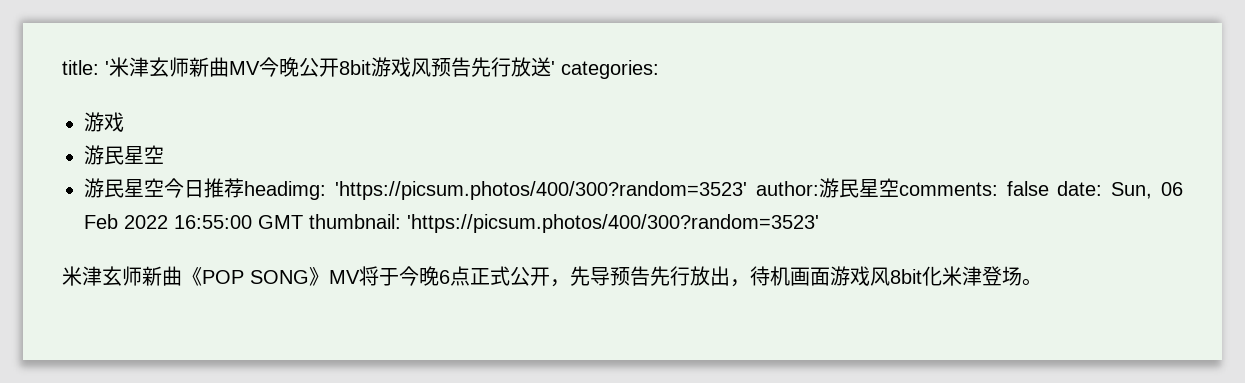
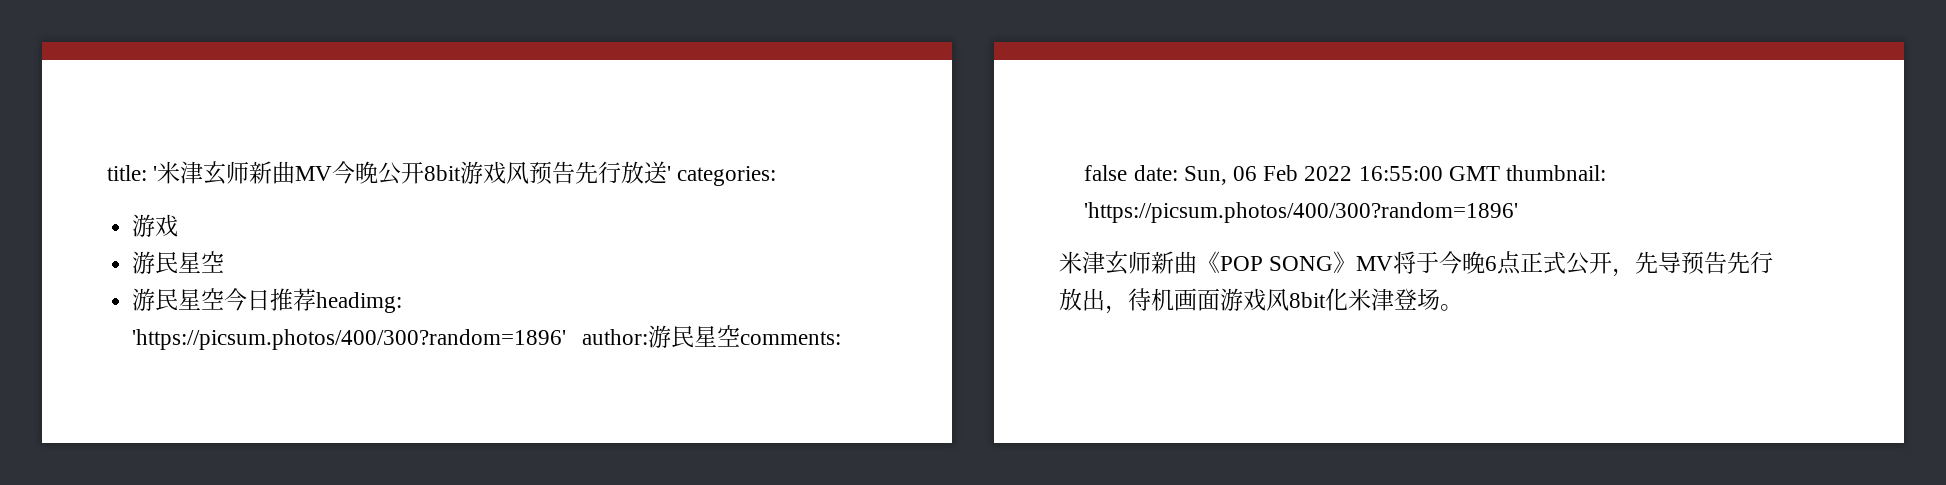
- 游民星空今日推荐headimg: 'https://picsum.photos/400/300?random=3523' author:游民星空comments: false date: Sun, 06 Feb 2022 16:55:00 GMT thumbnail: 'https://picsum.photos/400/300?random=3523'
+ 游民星空今日推荐headimg: 'https://picsum.photos/400/300?random=1896' author:游民星空comments: false date: Sun, 06 Feb 2022 16:55:00 GMT thumbnail: 'https://picsum.photos/400/300?random=1896'

